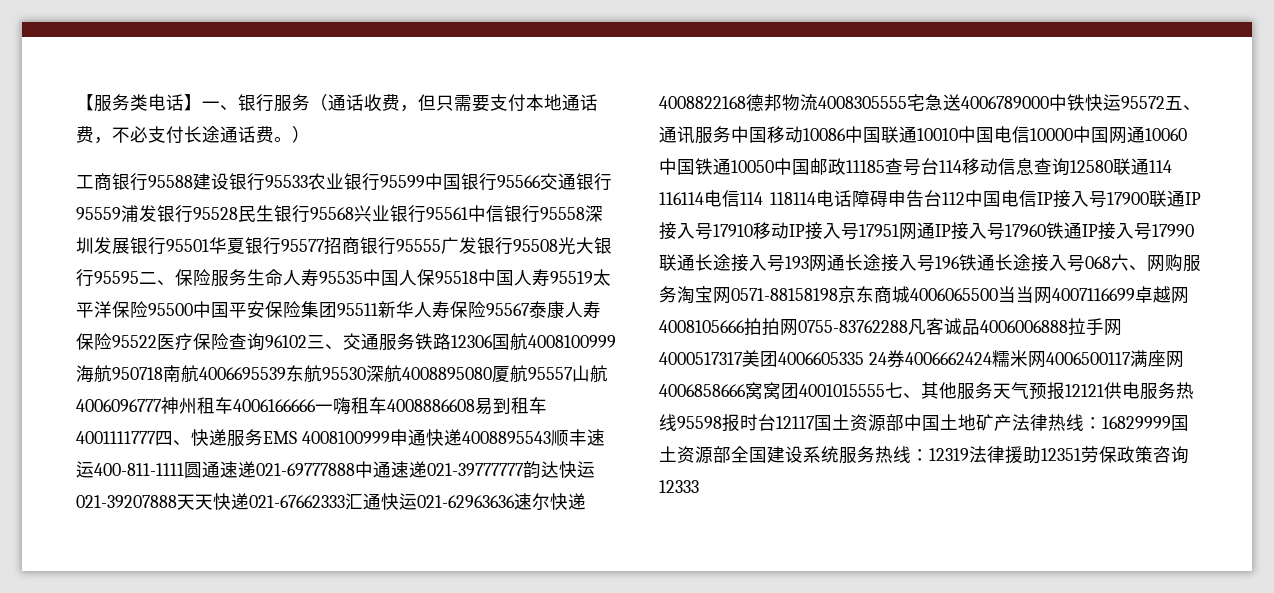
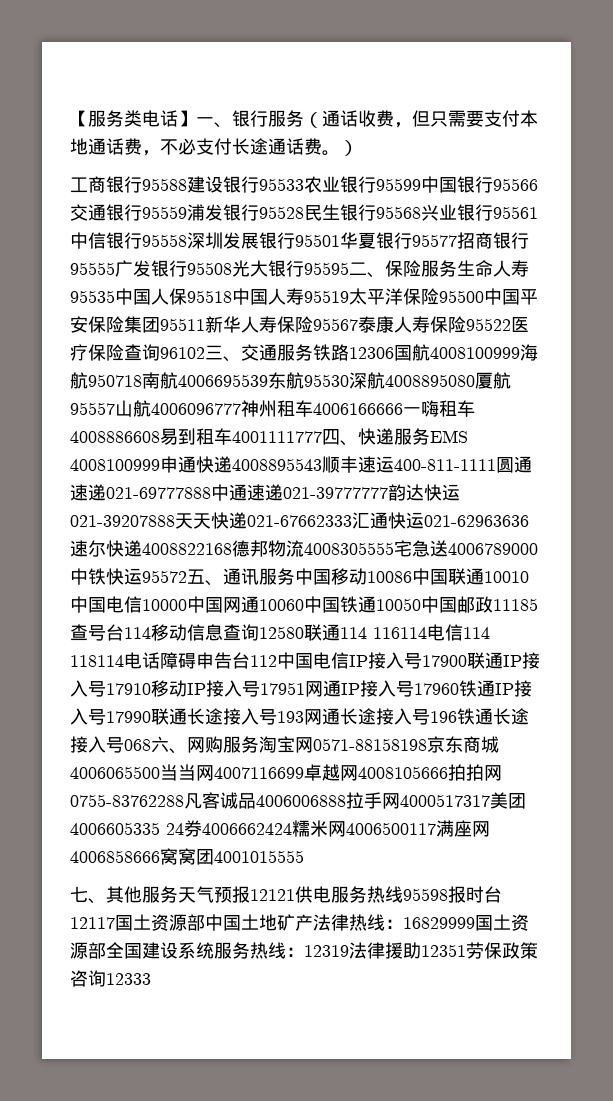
- 工商银行95588建设银行95533农业银行95599中国银行95566交通银行95559浦发银行95528民生银行95568兴业银行95561中信银行95558深圳发展银行95501华夏银行95577招商银行95555广发银行95508光大银行95595二、保险服务生命人寿95535中国人保95518中国人寿95519太平洋保险95500中国平安保险集团95511新华人寿保险95567泰康人寿保险95522医疗保险查询96102三、交通服务铁路12306国航4008100999海航950718南航4006695539东航95530深航4008895080厦航95557山航4006096777神州租车4006166666一嗨租车4008886608易到租车4001111777四、快递服务EMS 4008100999申通快递4008895543顺丰速运400-811-1111圆通速递021-69777888中通速递021-39777777韵达快运021-39207888天天快递021-67662333汇通快运021-62963636速尔快递4008822168德邦物流4008305555宅急送4006789000中铁快运95572五、通讯服务中国移动10086中国联通10010中国电信10000中国网通10060中国铁通10050中国邮政11185查号台114移动信息查询12580联通114 116114电信114 118114电话障碍申告台112中国电信IP接入号17900联通IP接入号17910移动IP接入号17951网通IP接入号17960铁通IP接入号17990联通长途接入号193网通长途接入号196铁通长途接入号068六、网购服务淘宝网0571-88158198京东商城4006065500当当网4007116699卓越网4008105666拍拍网0755-83762288凡客诚品4006006888拉手网4000517317美团4006605335 24券4006662424糯米网4006500117满座网4006858666窝窝团4001015555七、其他服务天气预报12121供电服务热线95598报时台12117国土资源部中国土地矿产法律热线：
+ 工商银行95588建设银行95533农业银行95599中国银行95566交通银行95559浦发银行95528民生银行95568兴业银行95561中信银行95558深圳发展银行95501华夏银行95577招商银行95555广发银行95508光大银行95595二、保险服务生命人寿95535中国人保95518中国人寿95519太平洋保险95500中国平安保险集团95511新华人寿保险95567泰康人寿保险95522医疗保险查询96102三、交通服务铁路12306国航4008100999海航950718南航4006695539东航95530深航4008895080厦航95557山航4006096777神州租车4006166666一嗨租车4008886608易到租车4001111777四、快递服务EMS 4008100999申通快递4008895543顺丰速运400-811-1111圆通速递021-69777888中通速递021-39777777韵达快运021-39207888天天快递021-67662333汇通快运021-62963636速尔快递4008822168德邦物流4008305555宅急送4006789000中铁快运95572五、通讯服务中国移动10086中国联通10010中国电信10000中国网通10060中国铁通10050中国邮政11185查号台114移动信息查询12580联通114 116114电信114 118114电话障碍申告台112中国电信IP接入号17900联通IP接入号17910移动IP接入号17951网通IP接入号17960铁通IP接入号17990联通长途接入号193网通长途接入号196铁通长途接入号068六、网购服务淘宝网0571-88158198京东商城4006065500当当网4007116699卓越网4008105666拍拍网0755-83762288凡客诚品4006006888拉手网4000517317美团4006605335 24券4006662424糯米网4006500117满座网4006858666窝窝团4001015555
+ 七、其他服务天气预报12121供电服务热线95598报时台12117国土资源部中国土地矿产法律热线：

